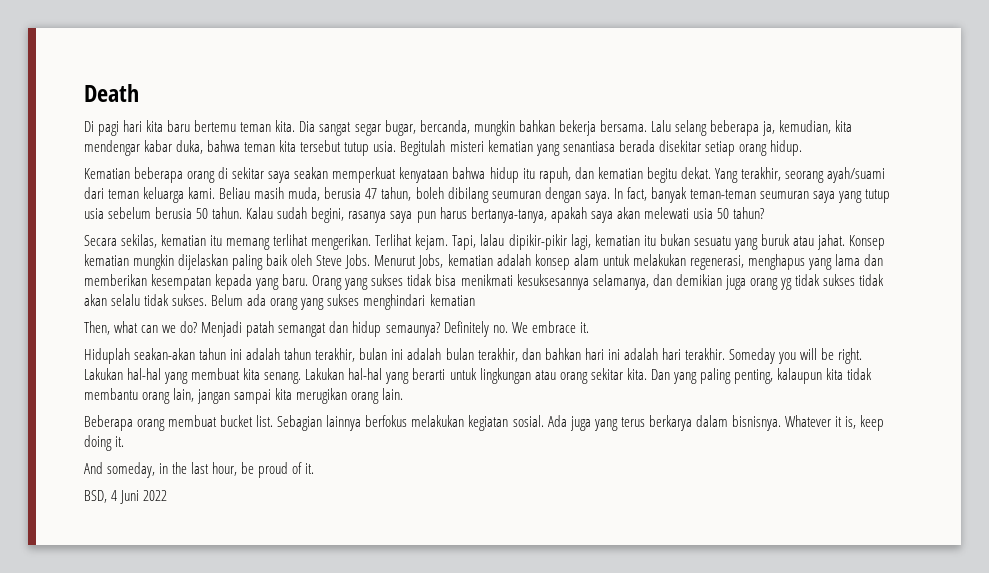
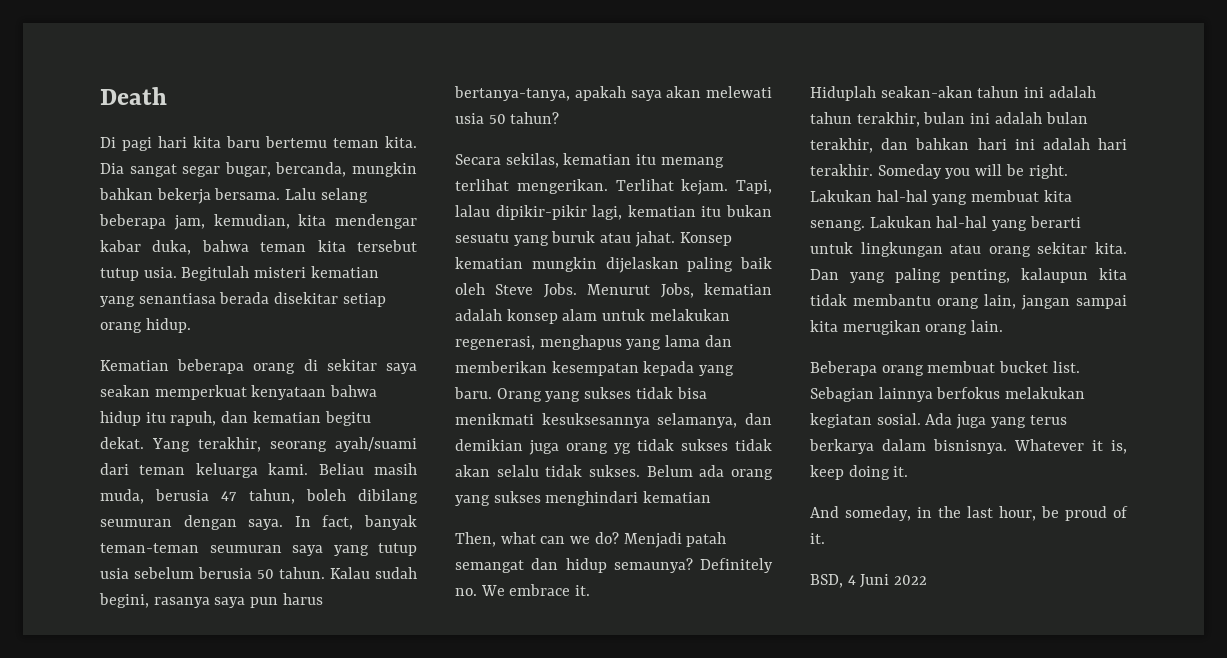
- Lalu selang beberapa ja, kemudian, kita mendengar kabar duka, bahwa teman kita tersebut tutup usia.
+ Lalu selang beberapa jam, kemudian, kita mendengar kabar duka, bahwa teman kita tersebut tutup usia.

